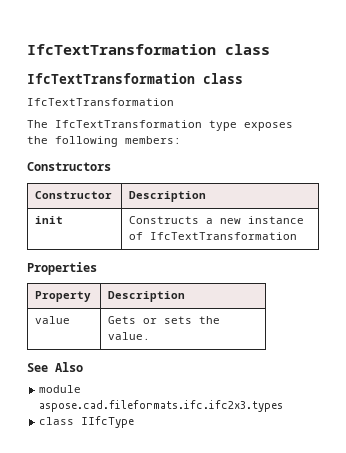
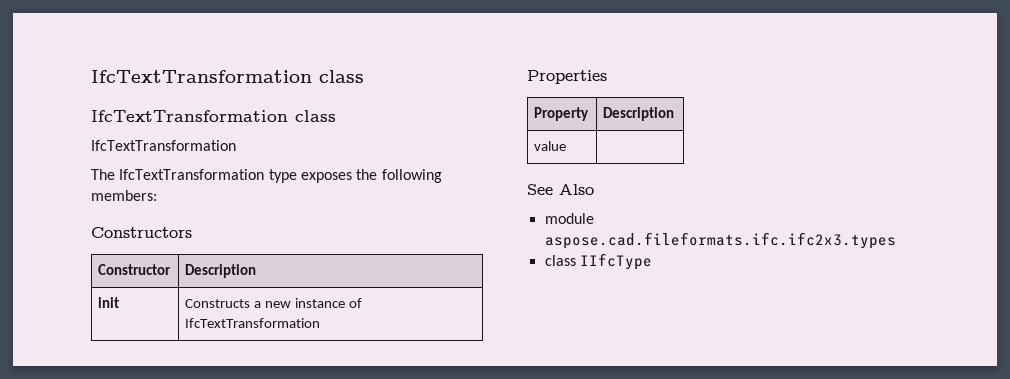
- value | Gets or sets the value.
+ value |

